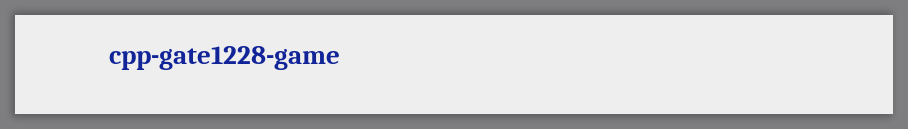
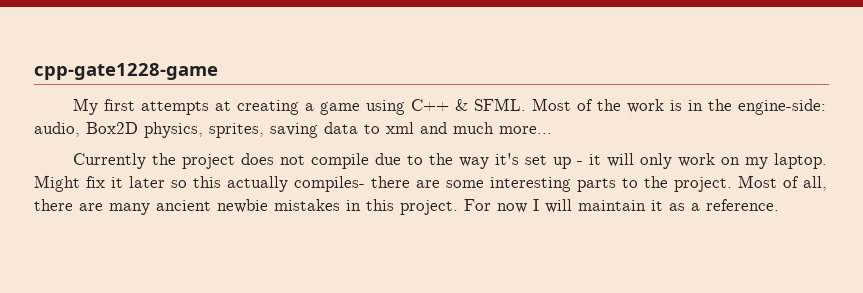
+ My first attempts at creating a game using C++ & SFML. Most of the work is in the engine-side: audio, Box2D physics, sprites, saving data to xml and much more...
+ Currently the project does not compile due to the way it's set up - it will only work on my laptop. Might fix it later so this actually compiles- there are some interesting parts to the project. Most of all, there are many ancient newbie mistakes in this project. For now I will maintain it as a reference.

